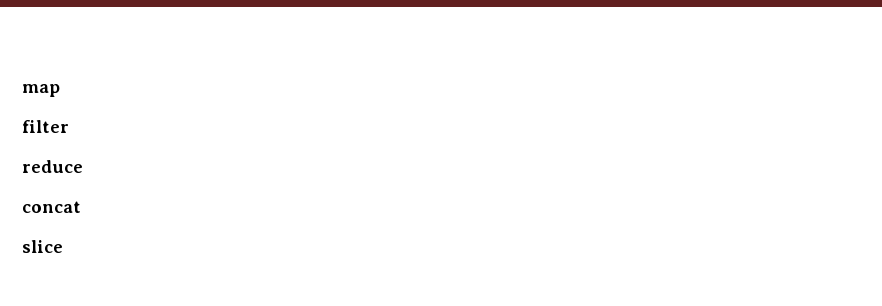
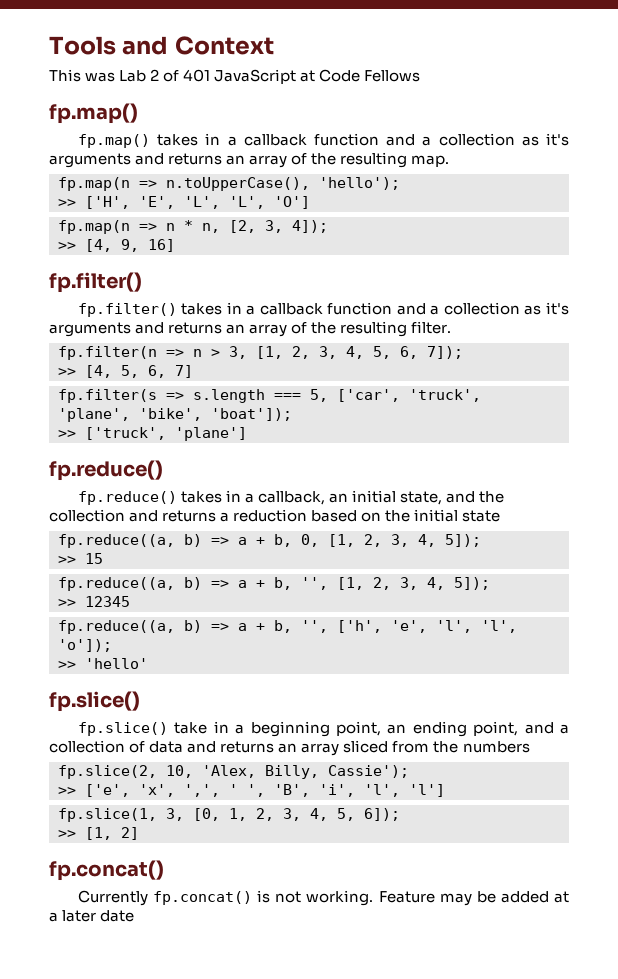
- map
- filter
- reduce
- concat
- slice
+ Tools and Context
+ This was Lab 2 of 401 JavaScript at Code Fellows
+ fp.map()
+ fp.map() takes in a callback function and a collection as it's arguments and returns an array of the resulting map.
+ fp.map(n => n.toUpperCase(), 'hello');
+ >> ['H', 'E', 'L', 'L', 'O']
+ fp.map(n => n * n, [2, 3, 4]);
+ >> [4, 9, 16]
+ fp.filter()
+ fp.filter() takes in a callback function and a collection as it's arguments and returns an array of the resulting filter.
+ fp.filter(n => n > 3, [1, 2, 3, 4, 5, 6, 7]);
+ >> [4, 5, 6, 7]
+ fp.filter(s => s.length === 5, ['car', 'truck', 'plane', 'bike', 'boat']);
+ >> ['truck', 'plane']
+ fp.reduce()
+ fp.reduce() takes in a callback, an initial state, and the collection and returns a reduction based on the initial state
+ fp.reduce((a, b) => a + b, 0, [1, 2, 3, 4, 5]);
+ >> 15
+ fp.reduce((a, b) => a + b, '', [1, 2, 3, 4, 5]);
+ >> 12345
+ fp.reduce((a, b) => a + b, '', ['h', 'e', 'l', 'l', 'o']);
+ >> 'hello'
+ fp.slice()
+ fp.slice() take in a beginning point, an ending point, and a collection of data and returns an array sliced from the numbers
+ fp.slice(2, 10, 'Alex, Billy, Cassie');
+ >> ['e', 'x', ',', ' ', 'B', 'i', 'l', 'l']
+ fp.slice(1, 3, [0, 1, 2, 3, 4, 5, 6]);
+ >> [1, 2]
+ fp.concat()
+ Currently fp.concat() is not working. Feature may be added at a later date

